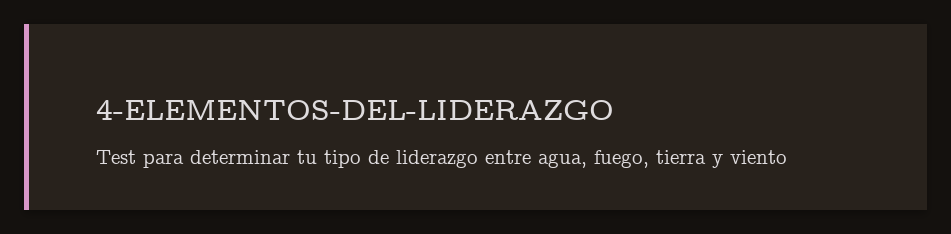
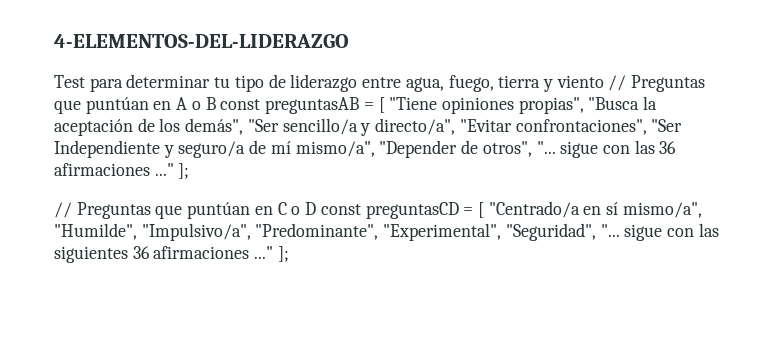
- Test para determinar tu tipo de liderazgo entre agua, fuego, tierra y viento
+ Test para determinar tu tipo de liderazgo entre agua, fuego, tierra y viento // Preguntas que puntúan en A o B const preguntasAB = [ "Tiene opiniones propias", "Busca la aceptación de los demás", "Ser sencillo/a y directo/a", "Evitar confrontaciones", "Ser Independiente y seguro/a de mí mismo/a", "Depender de otros", "... sigue con las 36 afirmaciones ..." ];
+ // Preguntas que puntúan en C o D const preguntasCD = [ "Centrado/a en sí mismo/a", "Humilde", "Impulsivo/a", "Predominante", "Experimental", "Seguridad", "... sigue con las siguientes 36 afirmaciones ..." ];

